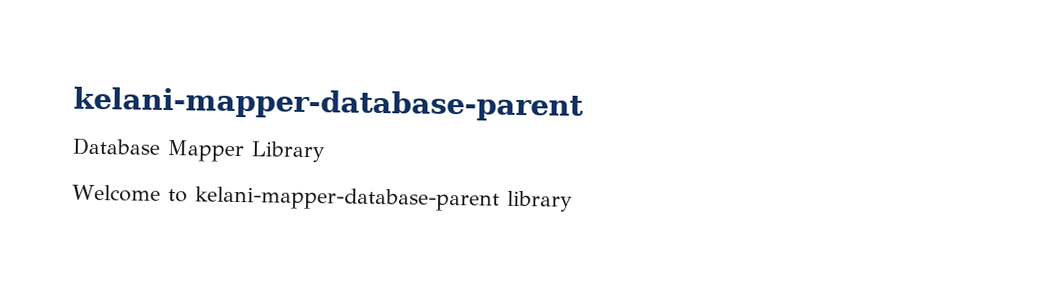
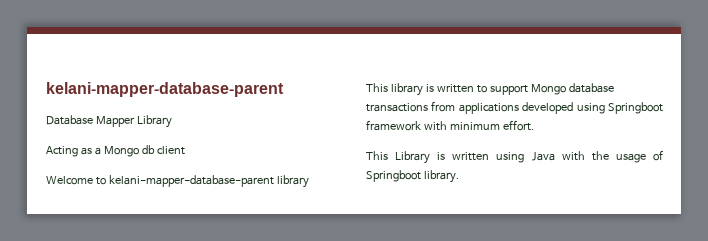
+ Acting as a Mongo db client
  Welcome to kelani-mapper-database-parent library
+ This library is written to support Mongo database transactions from applications developed using Springboot framework with minimum effort.
+ This Library is written using Java with the usage of Springboot library.

